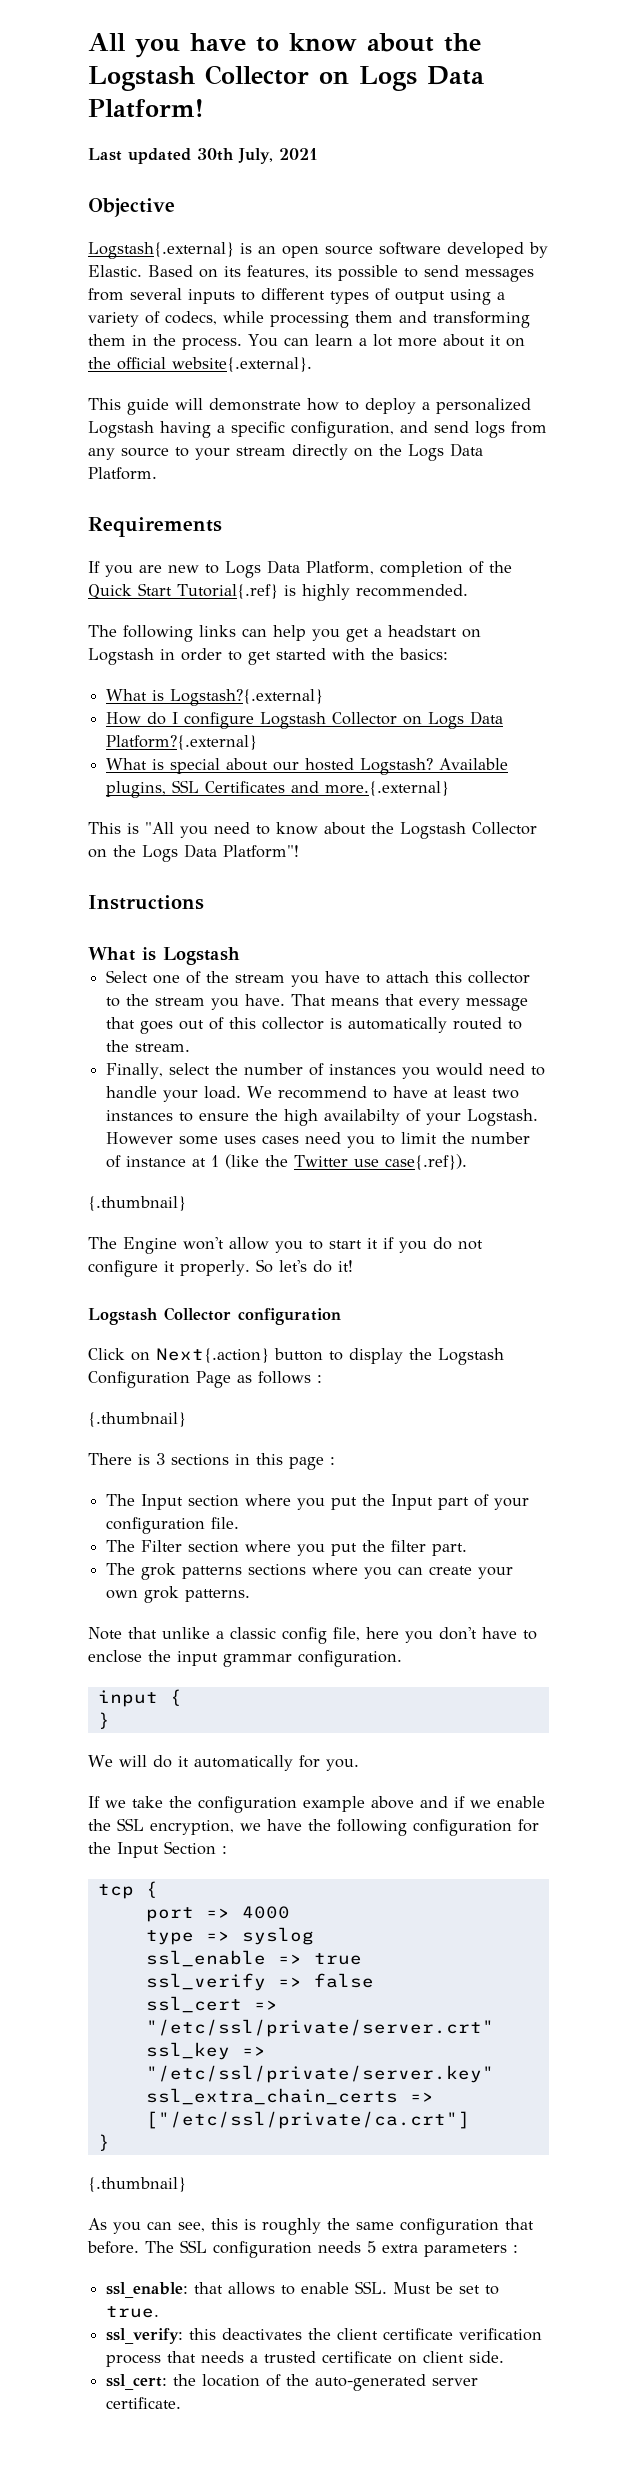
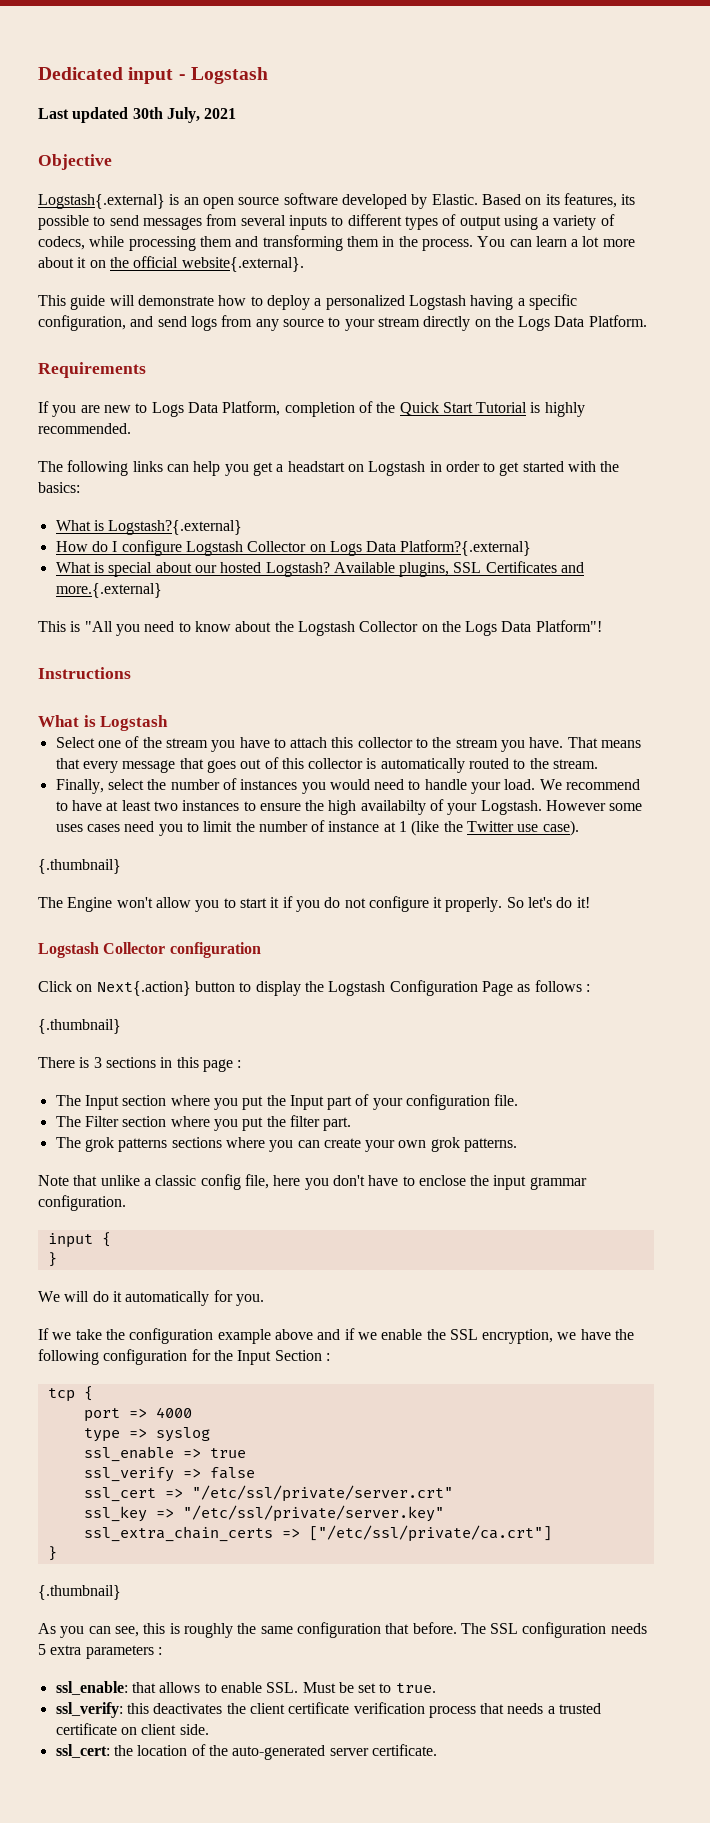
- All you have to know about the Logstash Collector on Logs Data Platform!
+ Dedicated input - Logstash
- If you are new to Logs Data Platform, completion of the Quick Start Tutorial{.ref} is highly recommended.
+ If you are new to Logs Data Platform, completion of the Quick Start Tutorial is highly recommended.
- However some uses cases need you to limit the number of instance at 1 (like the Twitter use case{.ref}).
+ However some uses cases need you to limit the number of instance at 1 (like the Twitter use case).

